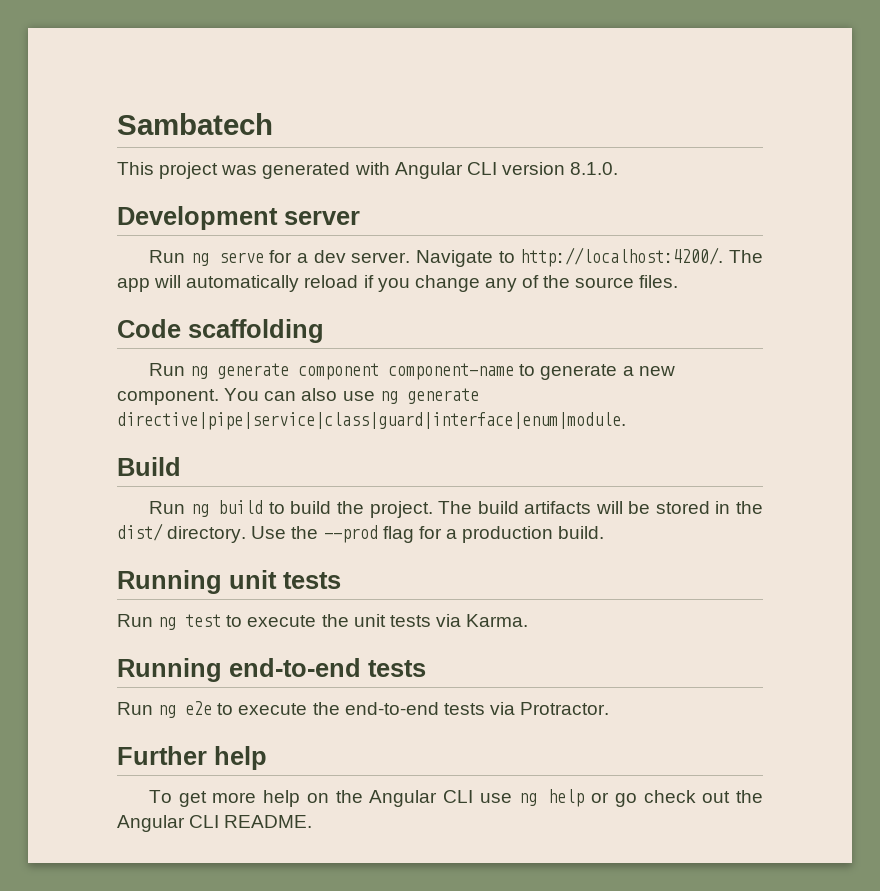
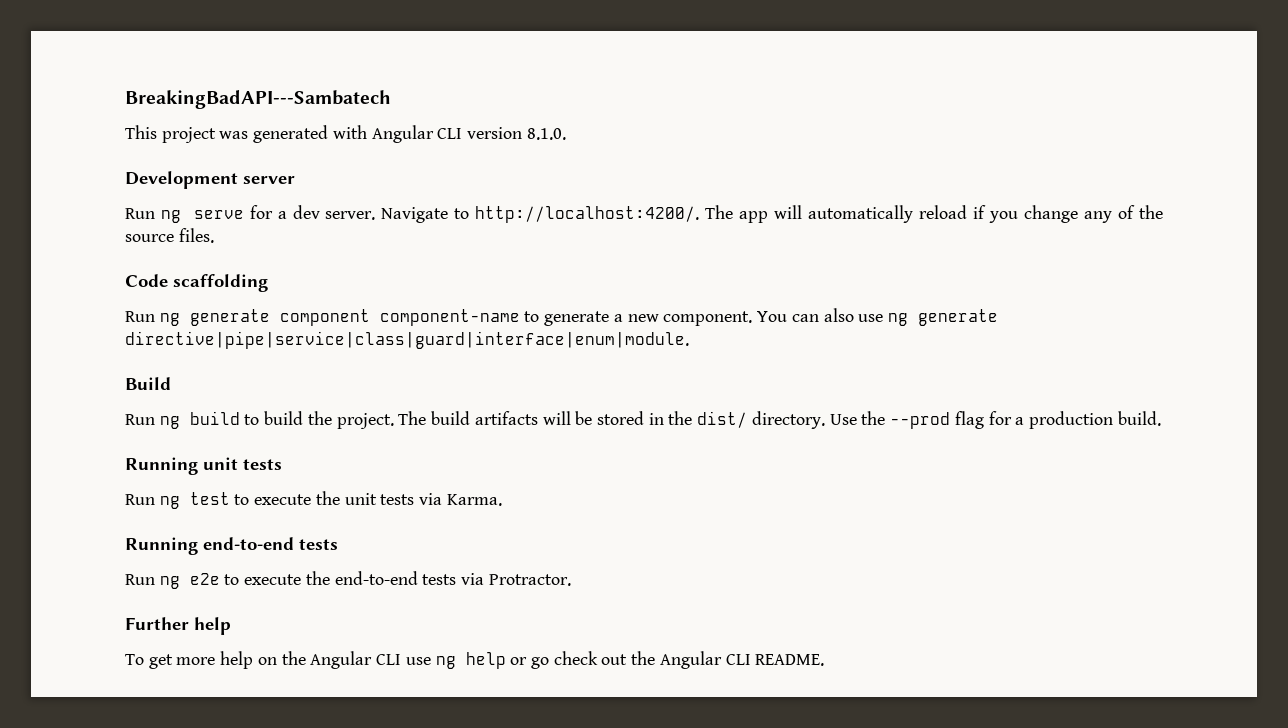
- Sambatech
+ BreakingBadAPI---Sambatech

